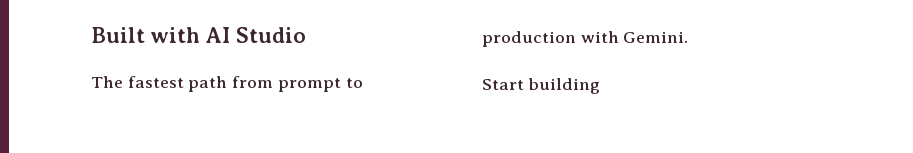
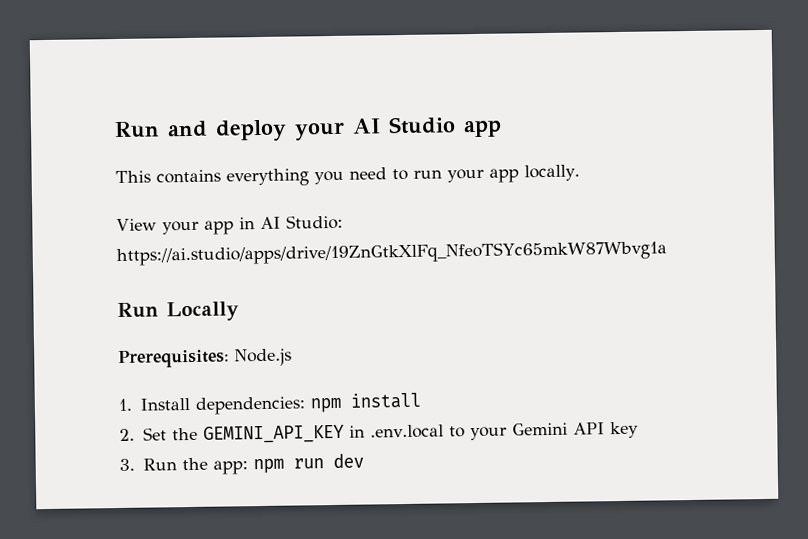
- Built with AI Studio
- The fastest path from prompt to production with Gemini.
- Start building
+ Run and deploy your AI Studio app
+ This contains everything you need to run your app locally.
+ View your app in AI Studio: https://ai.studio/apps/drive/19ZnGtkXlFq_NfeoTSYc65mkW87Wbvg1a
+ Run Locally
+ Prerequisites: Node.js
+ 1. Install dependencies: npm install
+ 2. Set the GEMINI_API_KEY in .env.local to your Gemini API key
+ 3. Run the app: npm run dev

